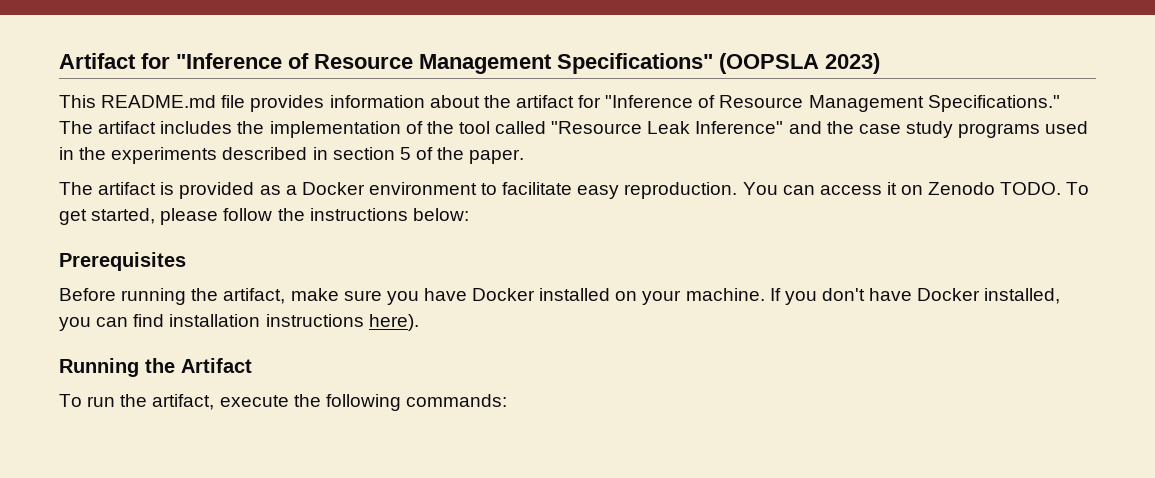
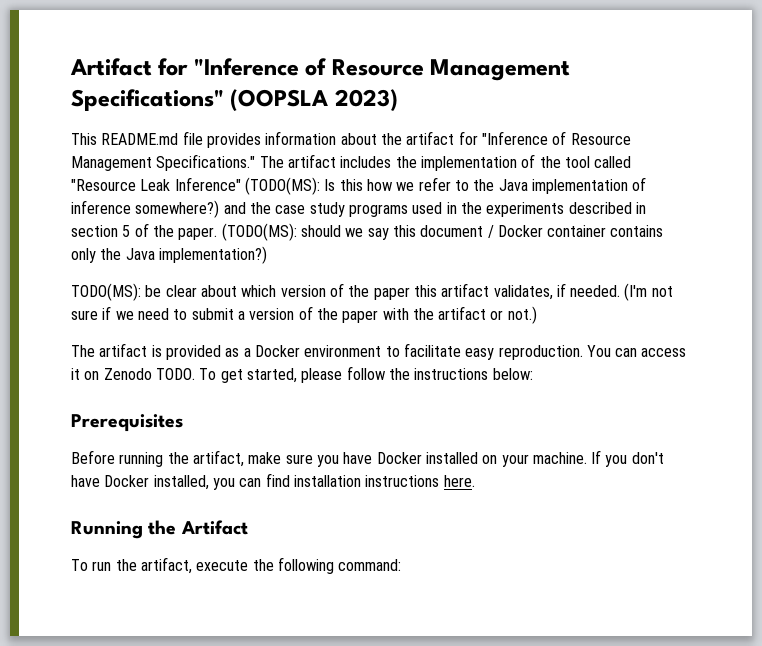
- The artifact includes the implementation of the tool called "Resource Leak Inference" and the case study programs used in the experiments described in section 5 of the paper.
+ The artifact includes the implementation of the tool called "Resource Leak Inference" (TODO(MS): Is this how we refer to the Java implementation of inference somewhere?) and the case study programs used in the experiments described in section 5 of the paper. (TODO(MS): should we say this document / Docker container contains only the Java implementation?)
+ TODO(MS): be clear about which version of the paper this artifact validates, if needed. (I'm not sure if we need to submit a version of the paper with the artifact or not.)
- If you don't have Docker installed, you can find installation instructions here).
+ If you don't have Docker installed, you can find installation instructions here.
- To run the artifact, execute the following commands:
+ To run the artifact, execute the following command:

